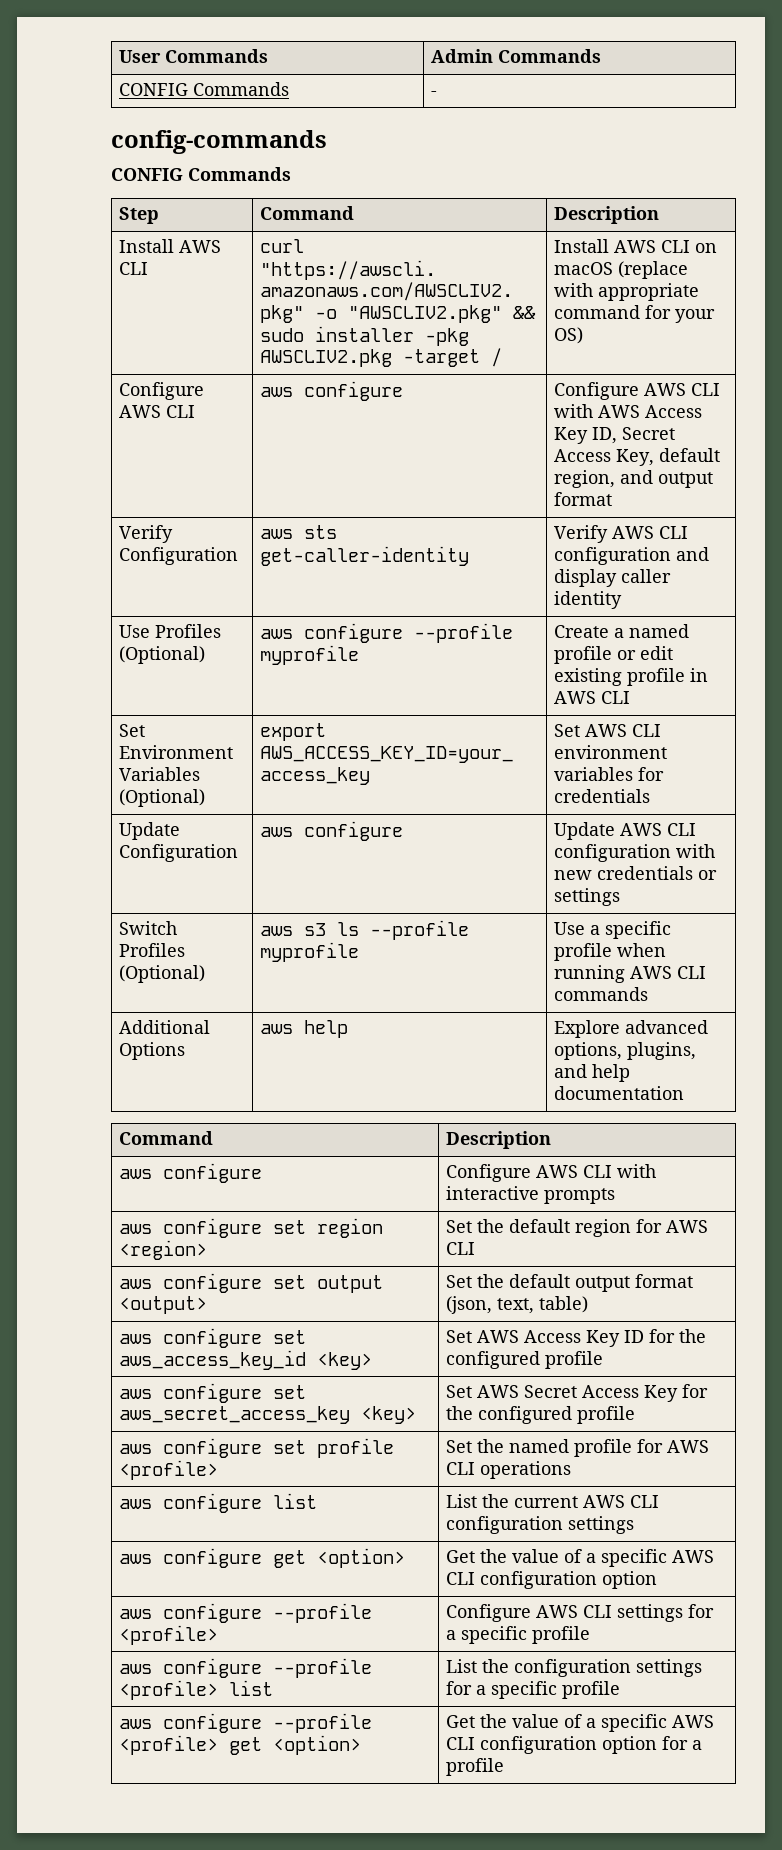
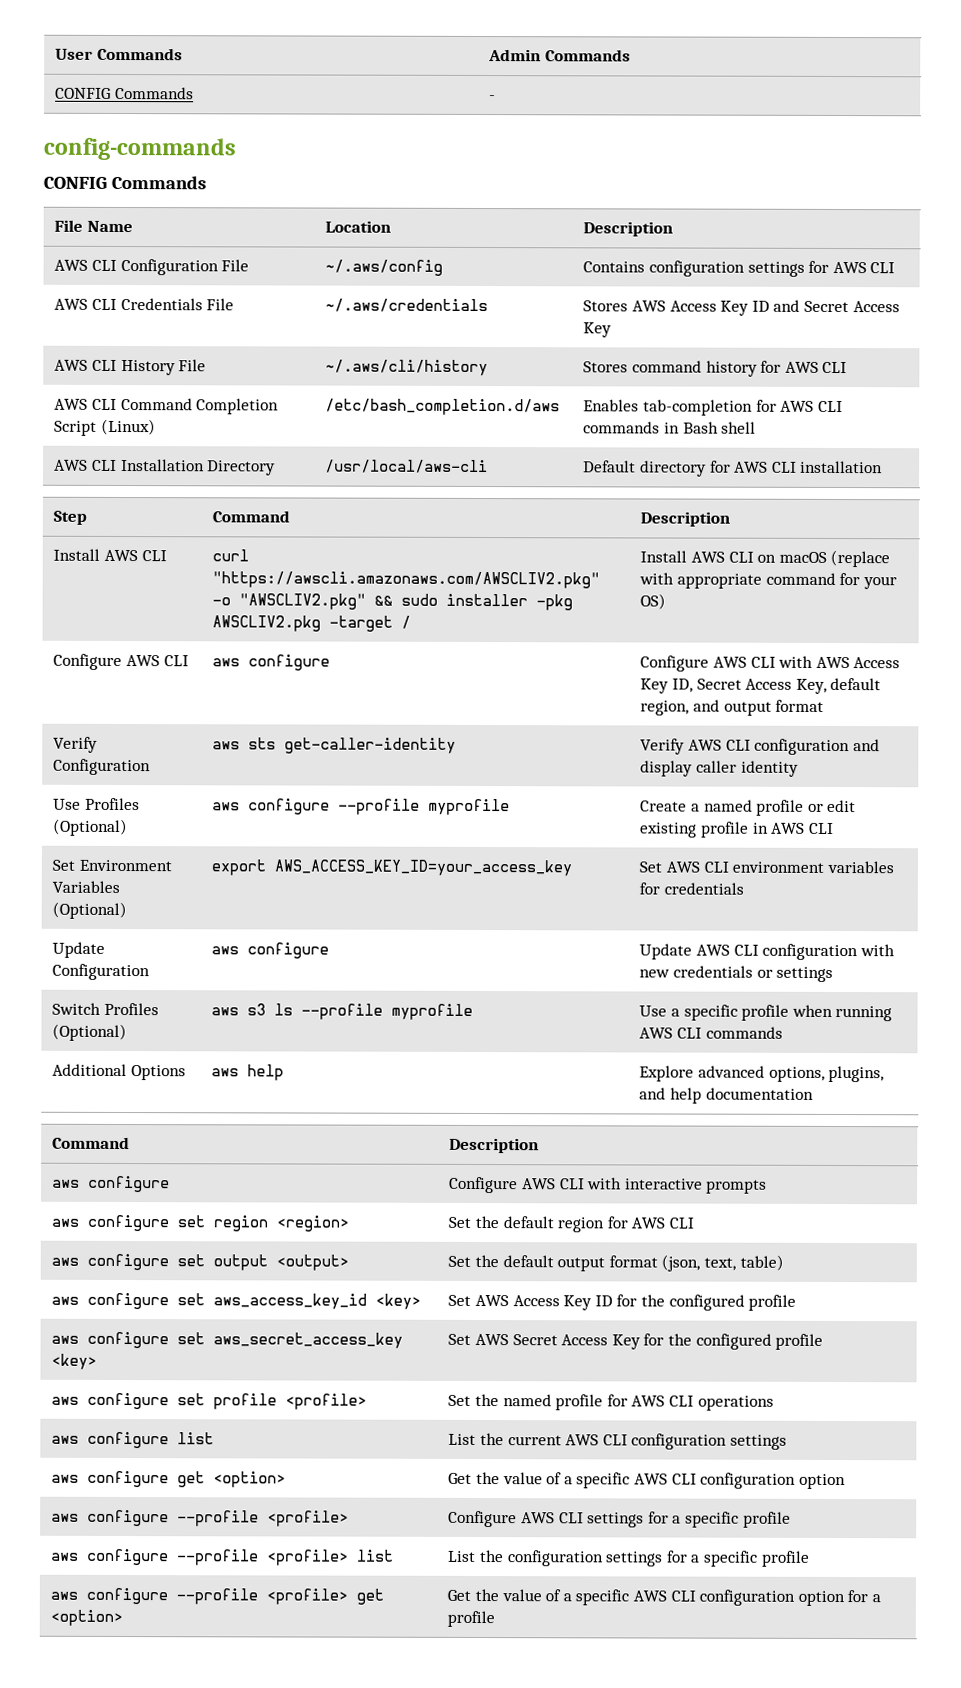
+ File Name | Location | Description
+ AWS CLI Configuration File | ~/.aws/config | Contains configuration settings for AWS CLI
+ AWS CLI Credentials File | ~/.aws/credentials | Stores AWS Access Key ID and Secret Access Key
+ AWS CLI History File | ~/.aws/cli/history | Stores command history for AWS CLI
+ AWS CLI Command Completion Script (Linux) | /etc/bash_completion.d/aws | Enables tab-completion for AWS CLI commands in Bash shell
+ AWS CLI Installation Directory | /usr/local/aws-cli | Default directory for AWS CLI installation

